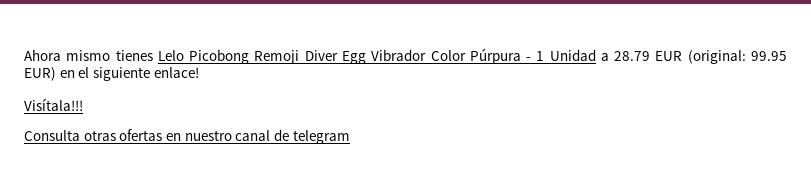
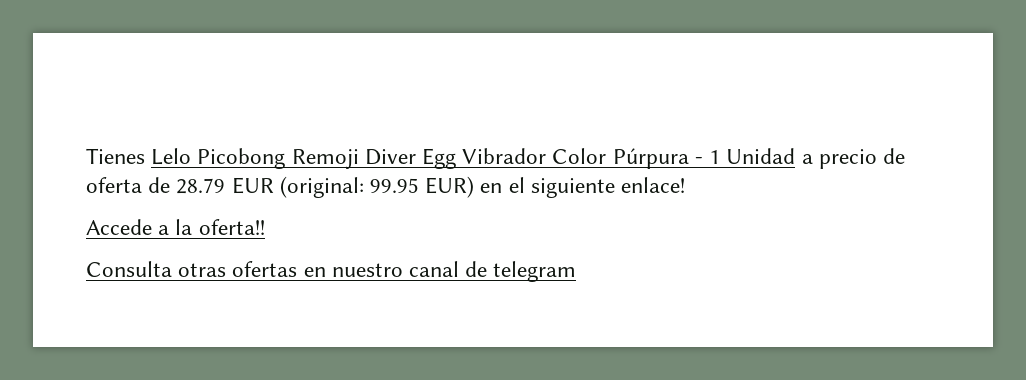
- Ahora mismo tienes Lelo Picobong Remoji Diver Egg Vibrador Color Púrpura - 1 Unidad a 28.79 EUR (original: 99.95 EUR) en el siguiente enlace!
+ Tienes Lelo Picobong Remoji Diver Egg Vibrador Color Púrpura - 1 Unidad a precio de oferta de 28.79 EUR (original: 99.95 EUR) en el siguiente enlace!
- Visítala!!!
+ Accede a la oferta!!

